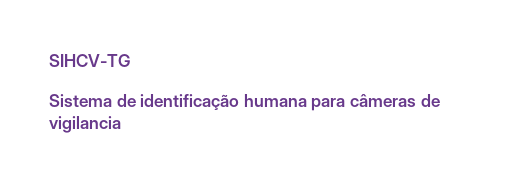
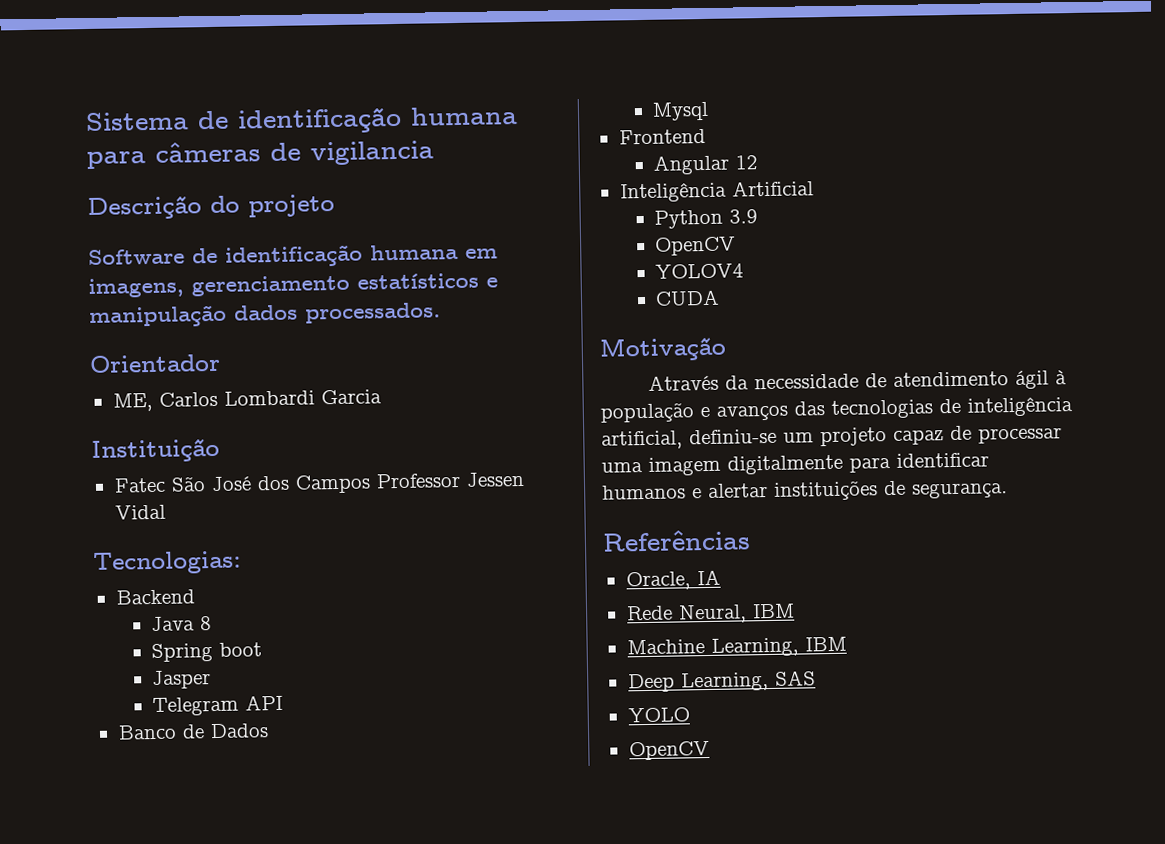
- SIHCV-TG
+ Descrição do projeto
+ Software de identificação humana em imagens, gerenciamento estatísticos e manipulação dados processados.
+ Orientador
+ ME, Carlos Lombardi Garcia
+ Instituição
+ Fatec São José dos Campos Professor Jessen Vidal
+ Tecnologias:
+ Backend
+ Java 8
+ Spring boot
+ Jasper
+ Telegram API
+ Banco de Dados
+ Mysql
+ Frontend
+ Angular 12
+ Inteligência Artificial
+ Python 3.9
+ OpenCV
+ YOLOV4
+ CUDA
+ Motivação
+ Através da necessidade de atendimento ágil à população e avanços das tecnologias de inteligência artificial, definiu-se um projeto capaz de processar uma imagem digitalmente para identificar humanos e alertar instituições de segurança.
+ Referências
+ Oracle, IA
+ Rede Neural, IBM
+ Machine Learning, IBM
+ Deep Learning, SAS
+ YOLO
+ OpenCV

